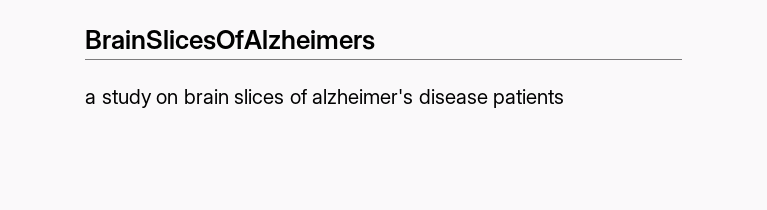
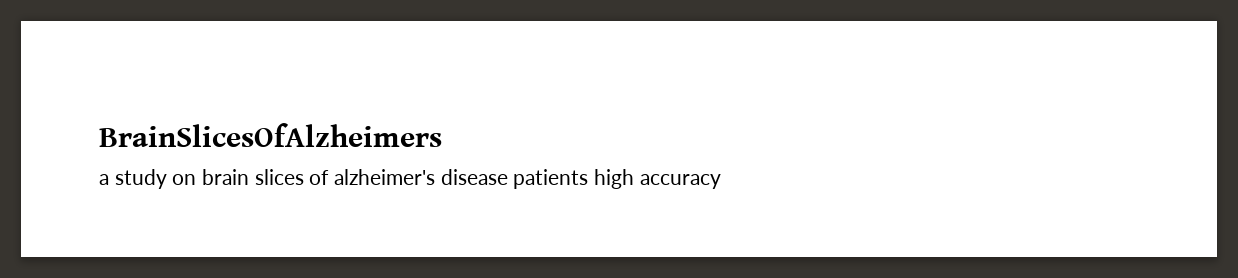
- a study on brain slices of alzheimer's disease patients
+ a study on brain slices of alzheimer's disease patients high accuracy

